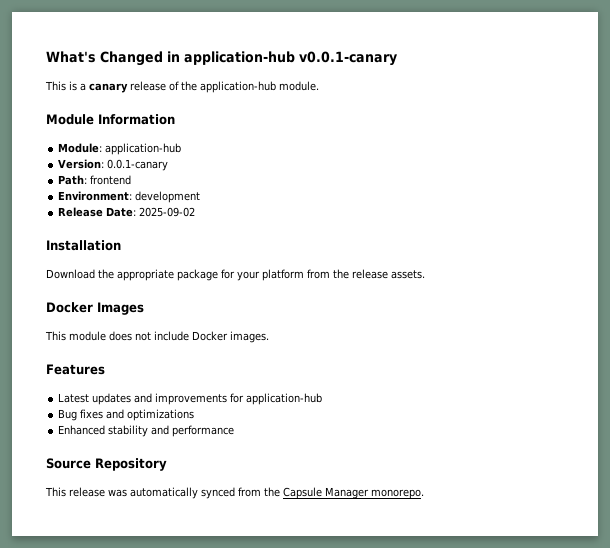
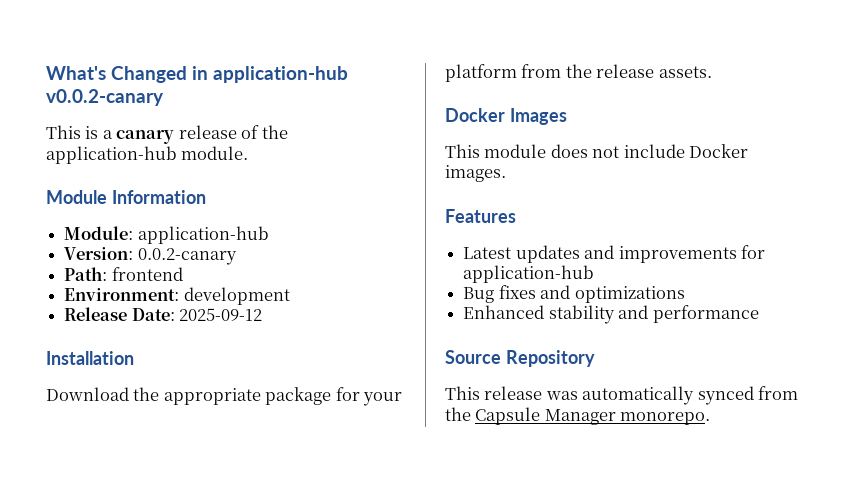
- What's Changed in application-hub v0.0.1-canary
+ What's Changed in application-hub v0.0.2-canary
- Version: 0.0.1-canary
+ Version: 0.0.2-canary
- Release Date: 2025-09-02
+ Release Date: 2025-09-12

